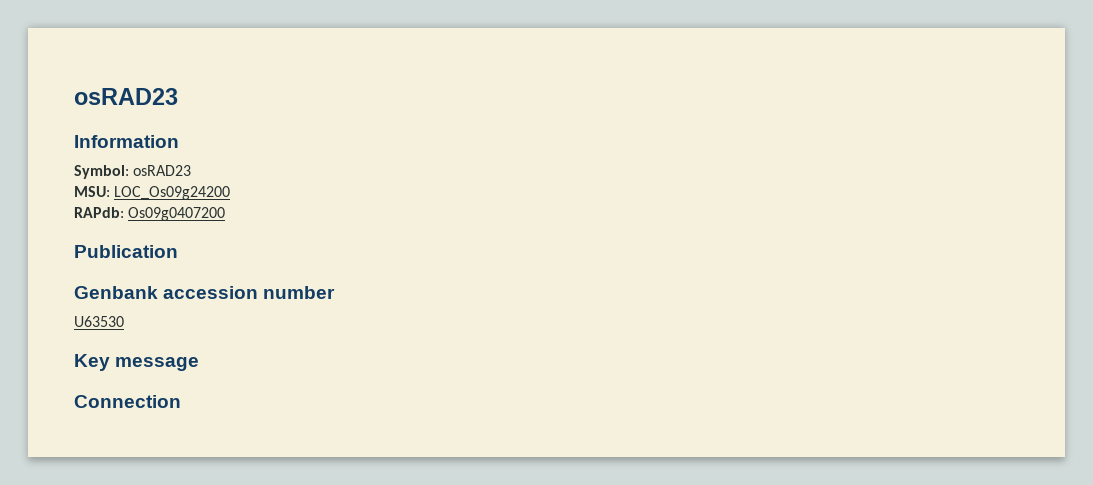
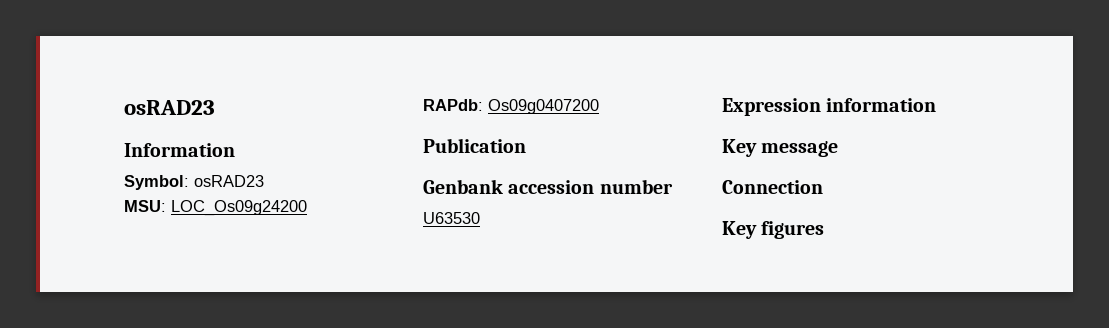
+ Expression information
+ Key figures

